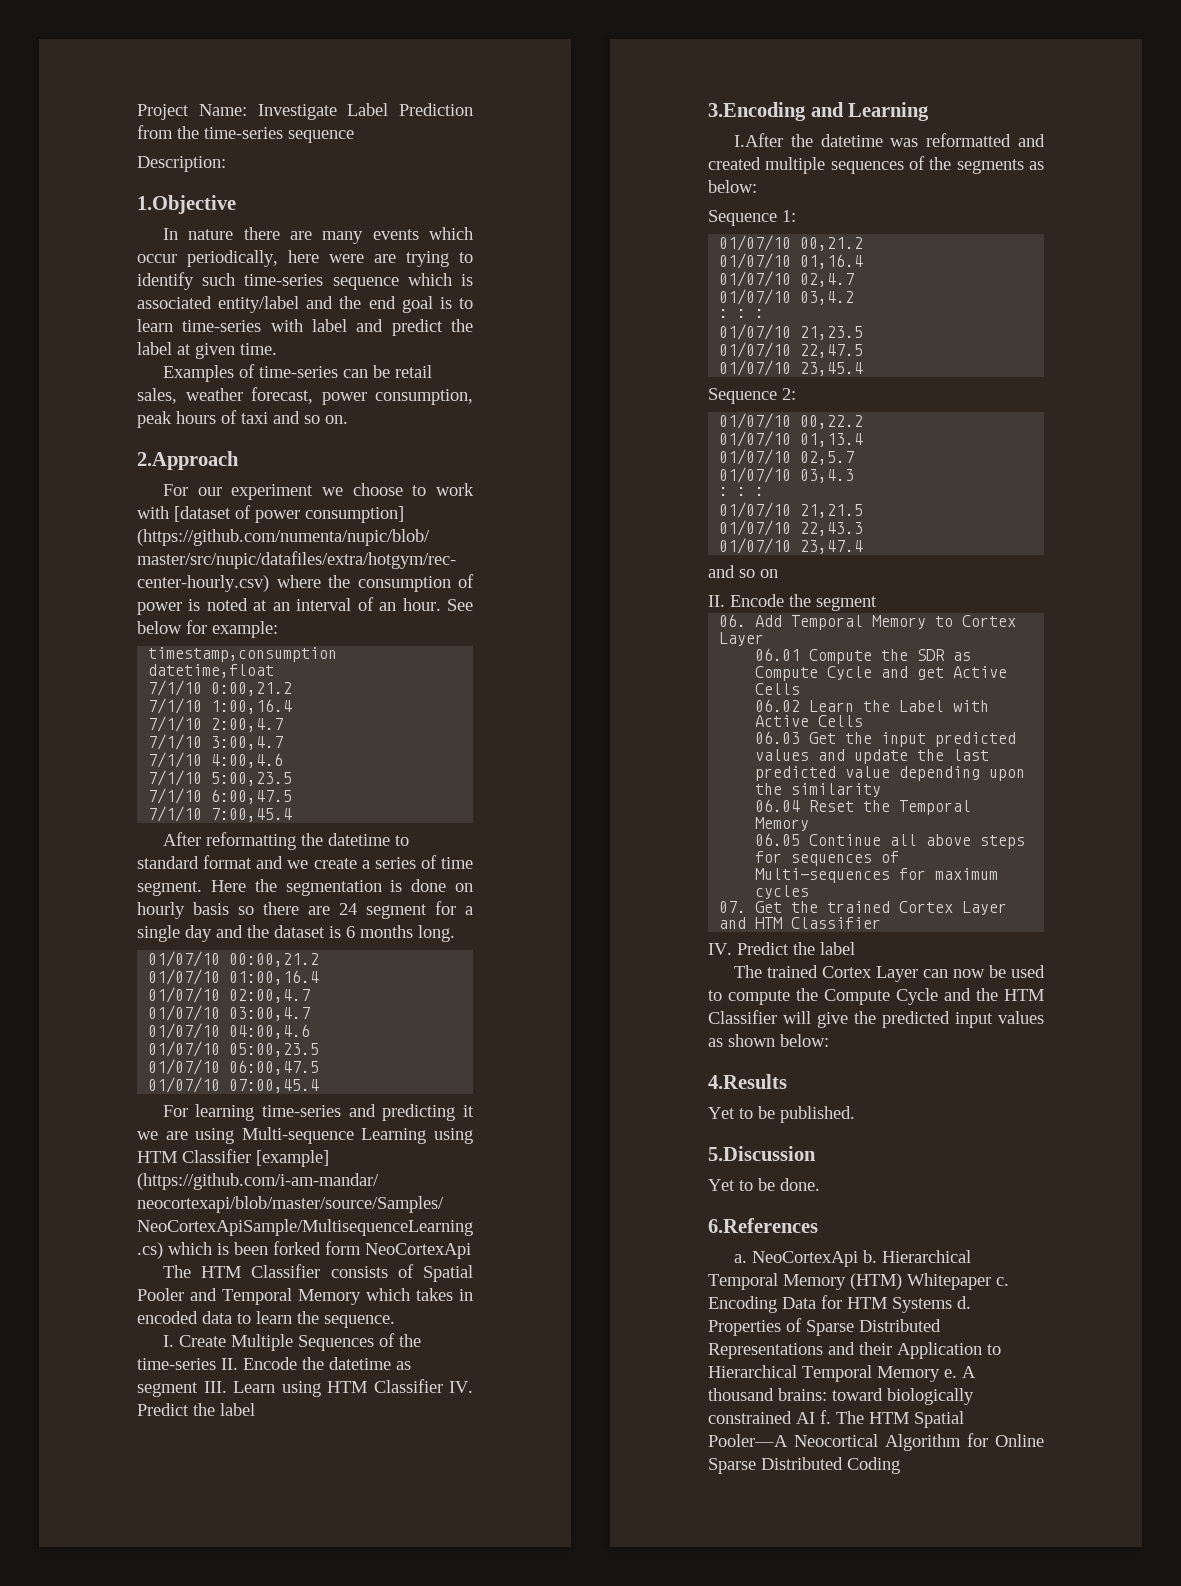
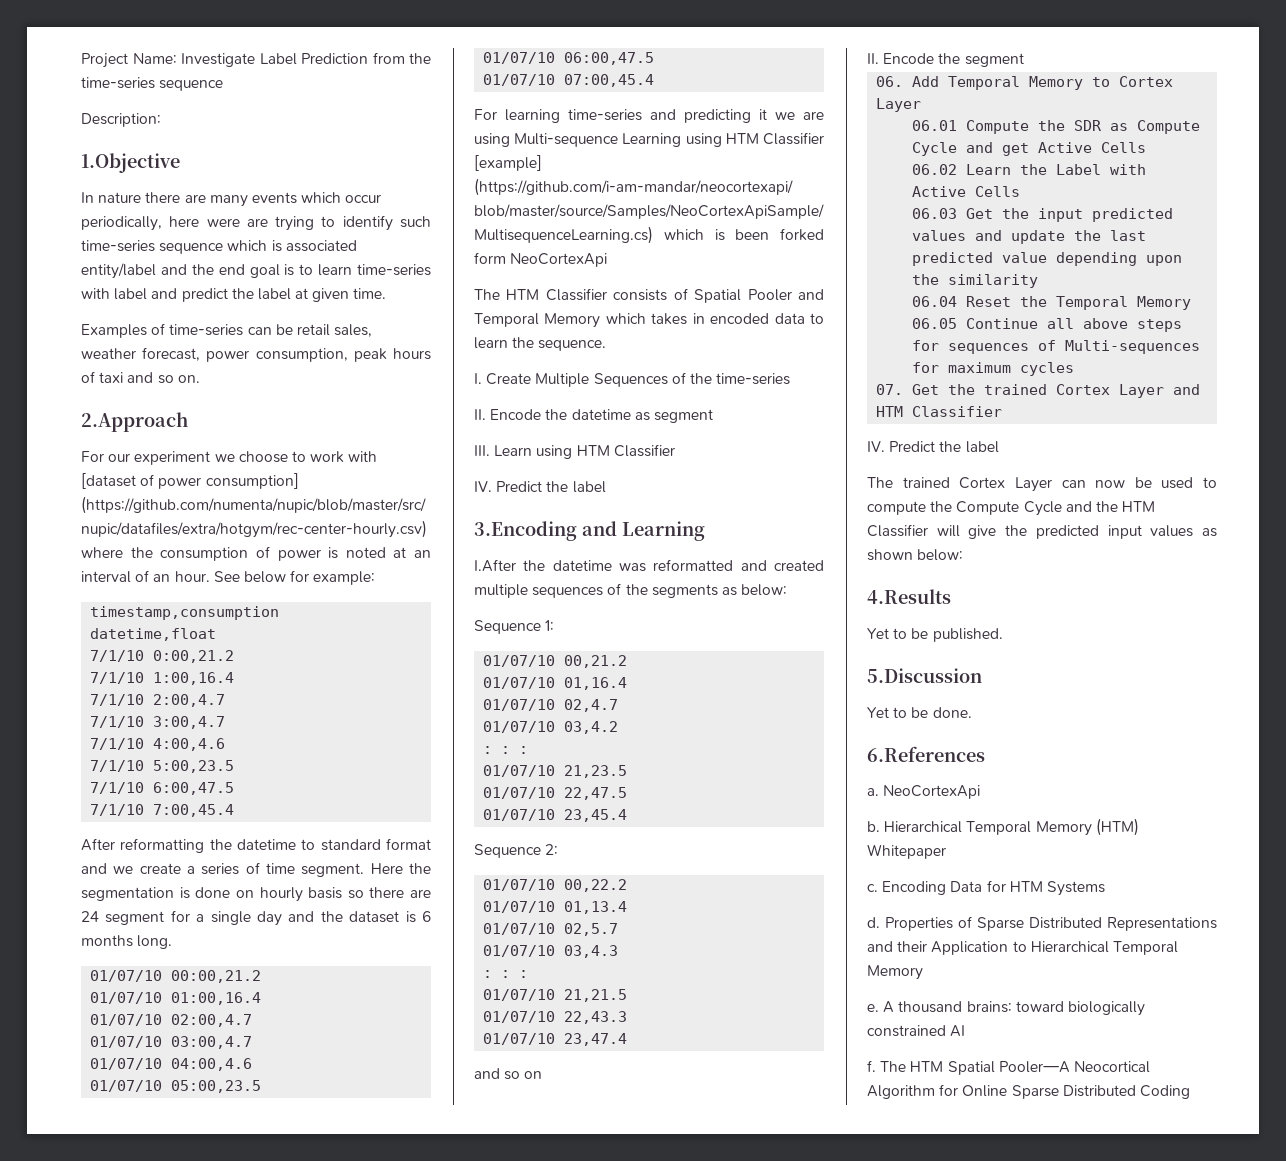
- I. Create Multiple Sequences of the time-series II. Encode the datetime as segment III. Learn using HTM Classifier IV. Predict the label
+ I. Create Multiple Sequences of the time-series
+ II. Encode the datetime as segment
+ III. Learn using HTM Classifier
+ IV. Predict the label
- a. NeoCortexApi b.
+ a. NeoCortexApi
+ b.
- Hierarchical Temporal Memory (HTM) Whitepaper c.
+ Hierarchical Temporal Memory (HTM) Whitepaper
+ c.
- Encoding Data for HTM Systems d.
+ Encoding Data for HTM Systems
+ d.
- Properties of Sparse Distributed Representations and their Application to Hierarchical Temporal Memory e.
+ Properties of Sparse Distributed Representations and their Application to Hierarchical Temporal Memory
+ e.
- A thousand brains: toward biologically constrained AI f.
+ A thousand brains: toward biologically constrained AI
+ f.

